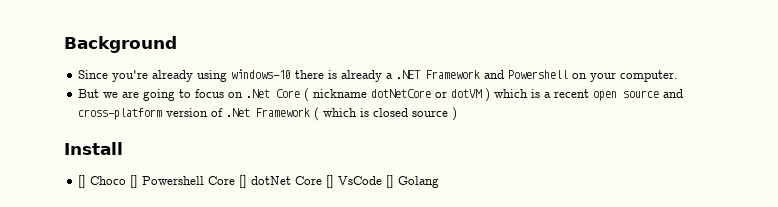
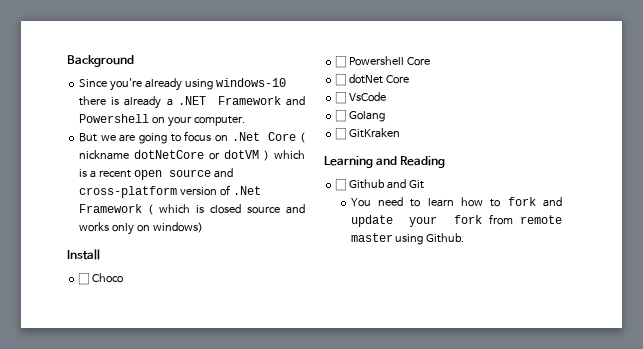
- But we are going to focus on .Net Core ( nickname dotNetCore or dotVM ) which is a recent open source and cross-platform version of .Net Framework ( which is closed source )
+ But we are going to focus on .Net Core ( nickname dotNetCore or dotVM ) which is a recent open source and cross-platform version of .Net Framework ( which is closed source and works only on windows)
- [] Choco [] Powershell Core [] dotNet Core [] VsCode [] Golang
+ ☐ Choco
+ ☐ Powershell Core
+ ☐ dotNet Core
+ ☐ VsCode
+ ☐ Golang
+ ☐ GitKraken
+ Learning and Reading
+ ☐ Github and Git
+ You need to learn how to fork and update your fork from remote master using Github.

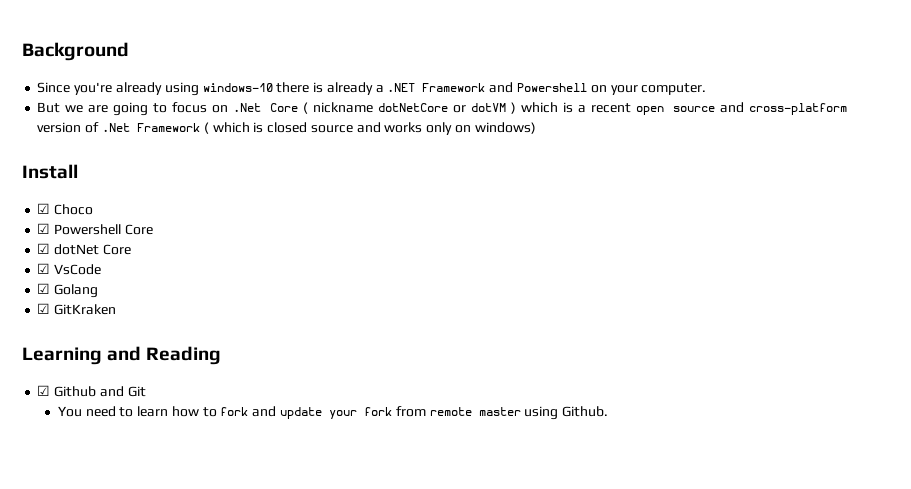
- ☐ Choco
+ ☑ Choco
- ☐ Powershell Core
+ ☑ Powershell Core
- ☐ dotNet Core
+ ☑ dotNet Core
- ☐ VsCode
+ ☑ VsCode
- ☐ Golang
+ ☑ Golang
- ☐ GitKraken
+ ☑ GitKraken
- ☐ Github and Git
+ ☑ Github and Git

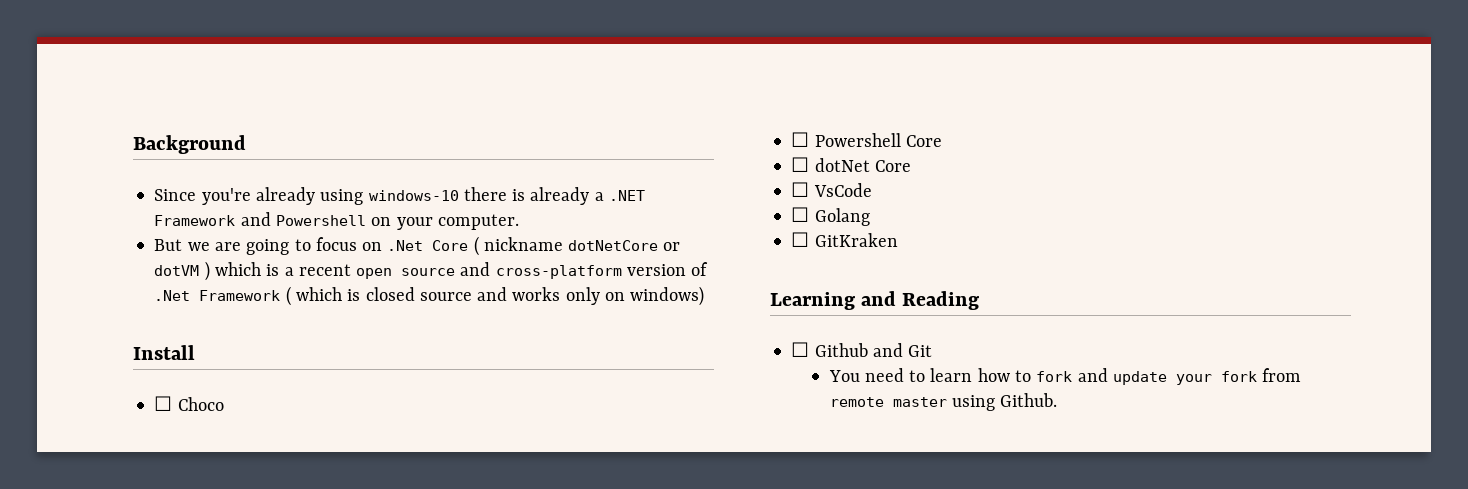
- ☑ Choco
+ ☐ Choco
- ☑ Powershell Core
+ ☐ Powershell Core
- ☑ dotNet Core
+ ☐ dotNet Core
- ☑ VsCode
+ ☐ VsCode
- ☑ Golang
+ ☐ Golang
- ☑ GitKraken
+ ☐ GitKraken
- ☑ Github and Git
+ ☐ Github and Git

